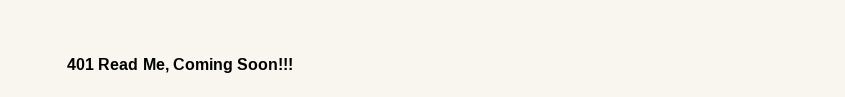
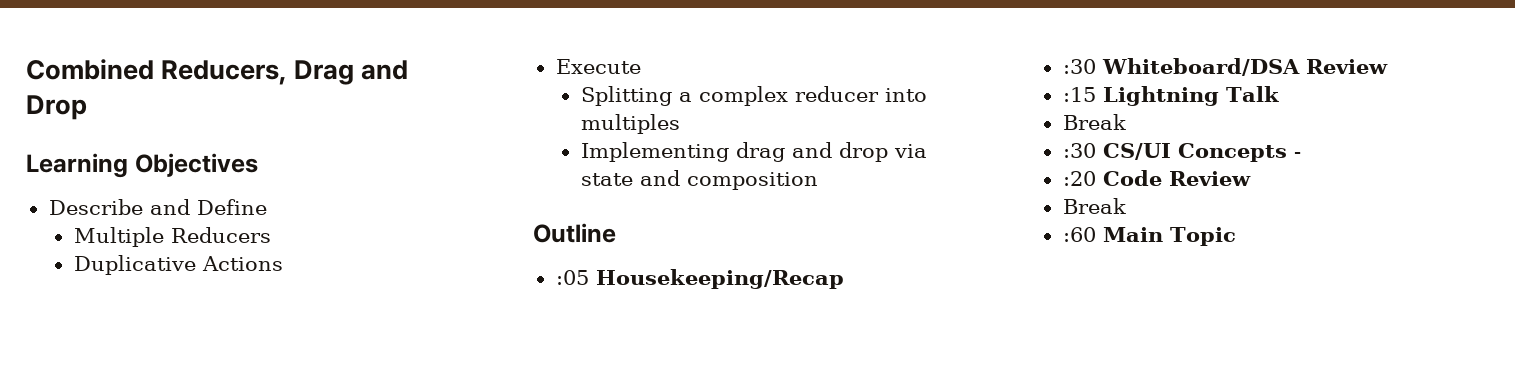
- 401 Read Me, Coming Soon!!!
+ Combined Reducers, Drag and Drop
+ Learning Objectives
+ Describe and Define
+ Multiple Reducers
+ Duplicative Actions
+ Execute
+ Splitting a complex reducer into multiples
+ Implementing drag and drop via state and composition
+ Outline
+ :05 Housekeeping/Recap
+ :30 Whiteboard/DSA Review
+ :15 Lightning Talk
+ Break
+ :30 CS/UI Concepts -
+ :20 Code Review
+ Break
+ :60 Main Topic

